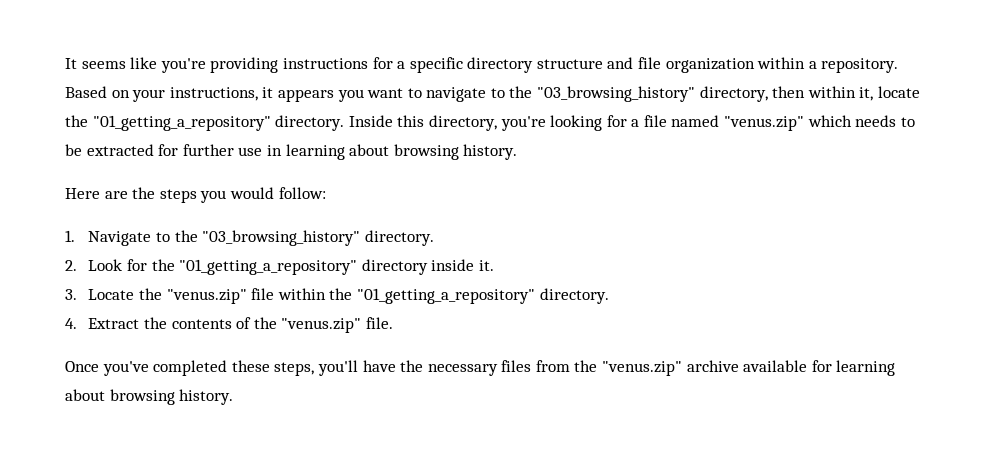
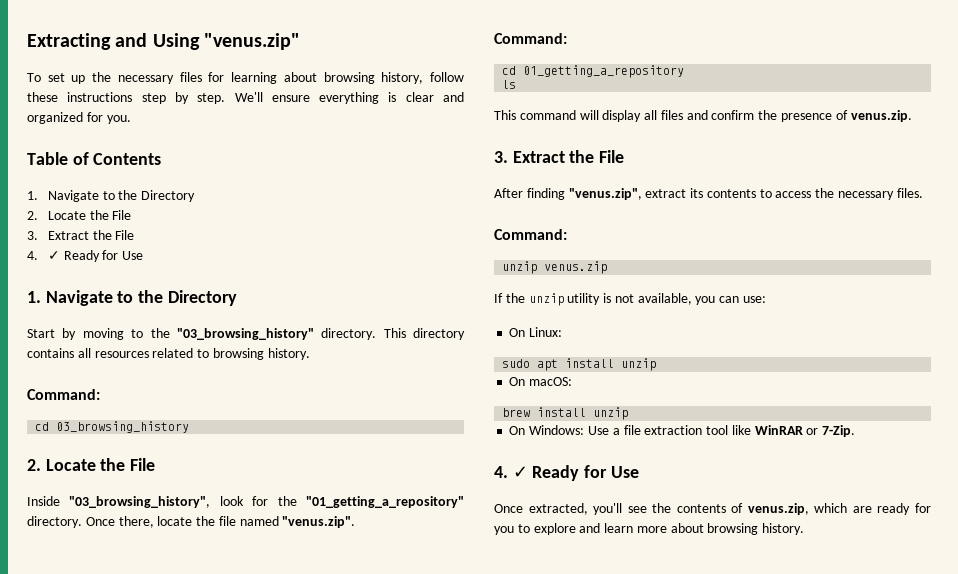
- It seems like you're providing instructions for a specific directory structure and file organization within a repository. Based on your instructions, it appears you want to navigate to the "03_browsing_history" directory, then within it, locate the "01_getting_a_repository" directory. Inside this directory, you're looking for a file named "venus.zip" which needs to be extracted for further use in learning about browsing history.
- Here are the steps you would follow:
- 1. Navigate to the "03_browsing_history" directory.
- 2. Look for the "01_getting_a_repository" directory inside it.
- 3. Locate the "venus.zip" file within the "01_getting_a_repository" directory.
- 4. Extract the contents of the "venus.zip" file.
- Once you've completed these steps, you'll have the necessary files from the "venus.zip" archive available for learning about browsing history.
+ Extracting and Using "venus.zip"
+ To set up the necessary files for learning about browsing history, follow these instructions step by step. We'll ensure everything is clear and organized for you.
+ Table of Contents
+ 1. Navigate to the Directory
+ 2. Locate the File
+ 3. Extract the File
+ 4. ✓ Ready for Use
+ 1. Navigate to the Directory
+ Start by moving to the "03_browsing_history" directory. This directory contains all resources related to browsing history.
+ Command:
+ cd 03_browsing_history
+ 2. Locate the File
+ Inside "03_browsing_history", look for the "01_getting_a_repository" directory. Once there, locate the file named "venus.zip".
+ Command:
+ cd 01_getting_a_repository
+ ls
+ This command will display all files and confirm the presence of venus.zip.
+ 3. Extract the File
+ After finding "venus.zip", extract its contents to access the necessary files.
+ Command:
+ unzip venus.zip
+ If the unzip utility is not available, you can use:
+ On Linux:
+ sudo apt install unzip
+ On macOS:
+ brew install unzip
+ On Windows: Use a file extraction tool like WinRAR or 7-Zip.
+ 4. ✓ Ready for Use
+ Once extracted, you'll see the contents of venus.zip, which are ready for you to explore and learn more about browsing history.

